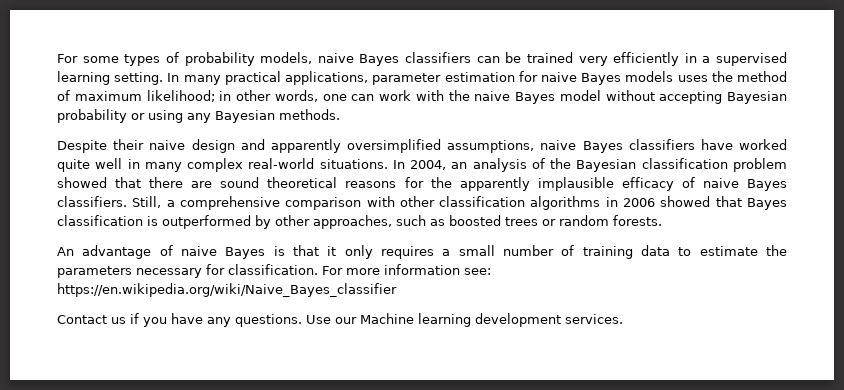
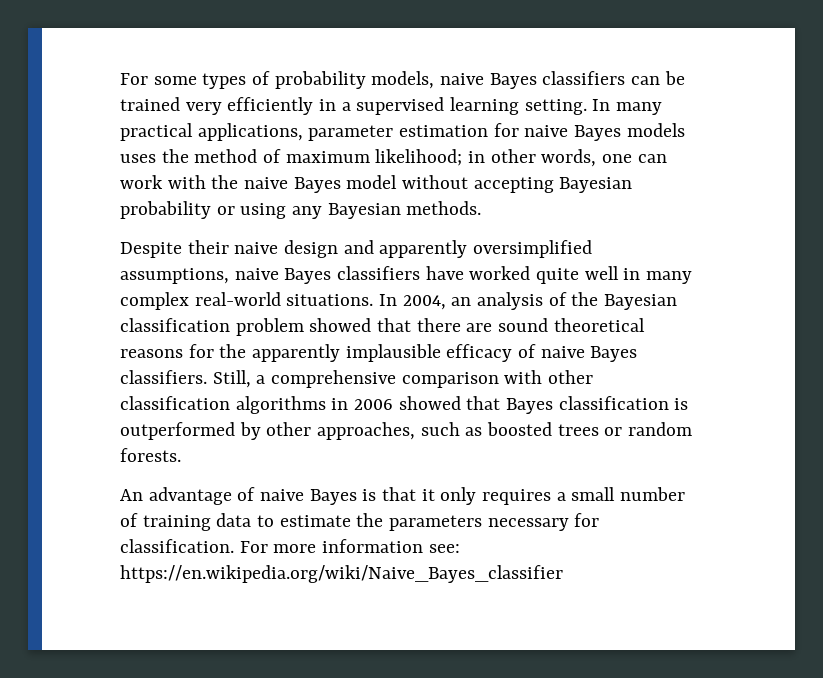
- Contact us if you have any questions. Use our Machine learning development services.

